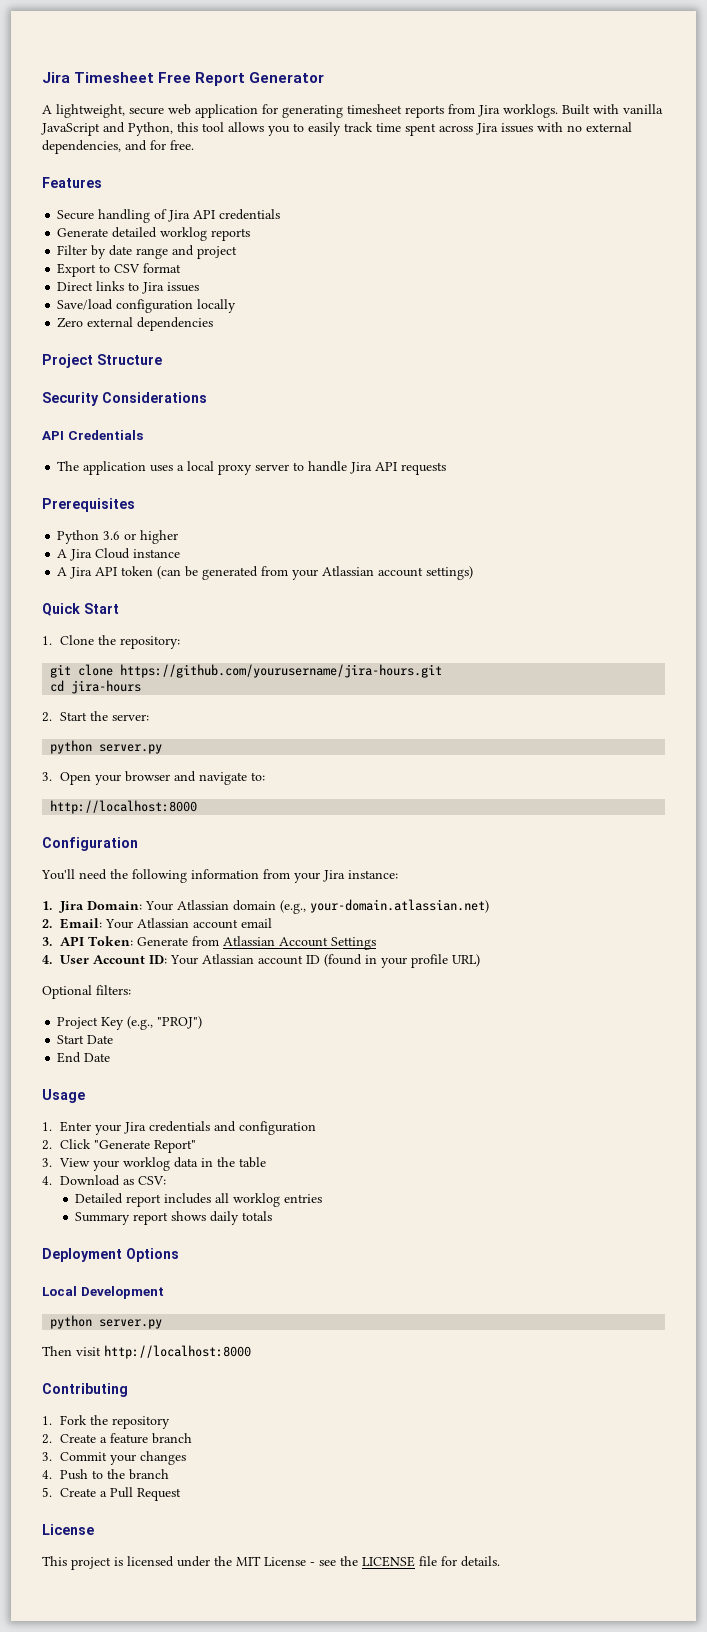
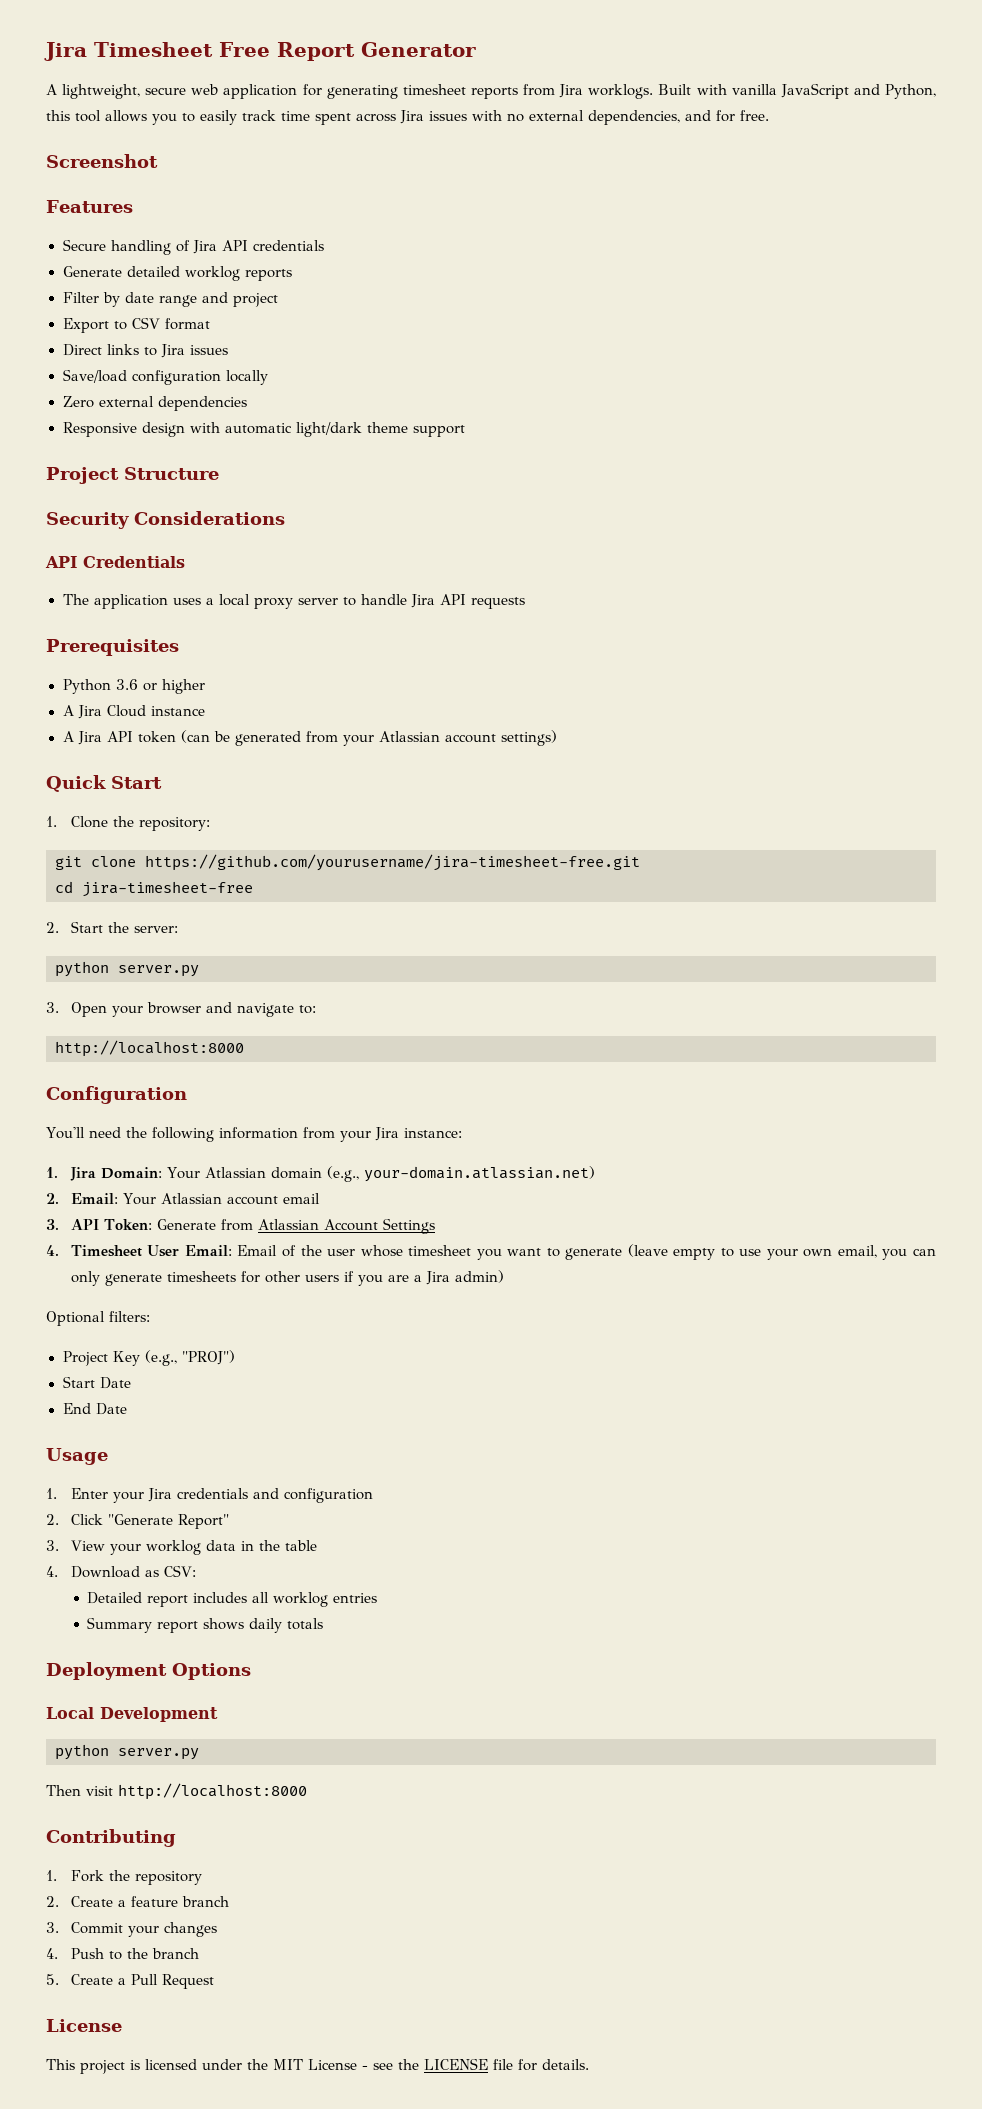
+ Screenshot
+ Responsive design with automatic light/dark theme support
- git clone https://github.com/yourusername/jira-hours.git
+ git clone https://github.com/yourusername/jira-timesheet-free.git
- cd jira-hours
+ cd jira-timesheet-free
- 4. User Account ID: Your Atlassian account ID (found in your profile URL)
+ 4. Timesheet User Email: Email of the user whose timesheet you want to generate (leave empty to use your own email, you can only generate timesheets for other users if you are a Jira admin)

